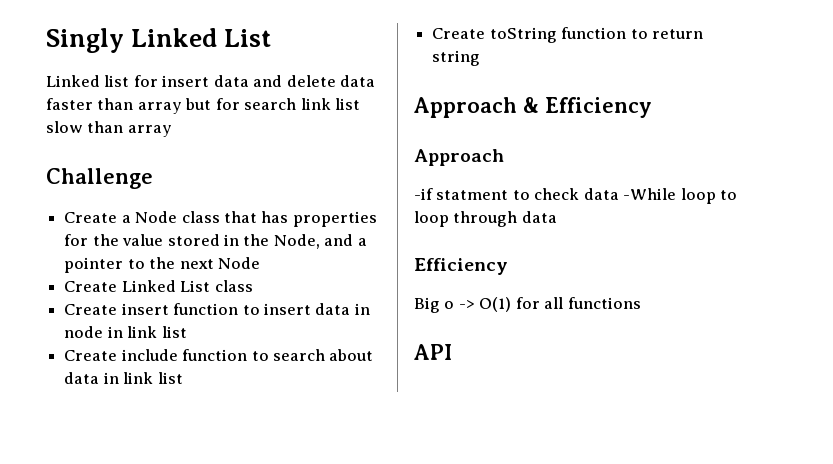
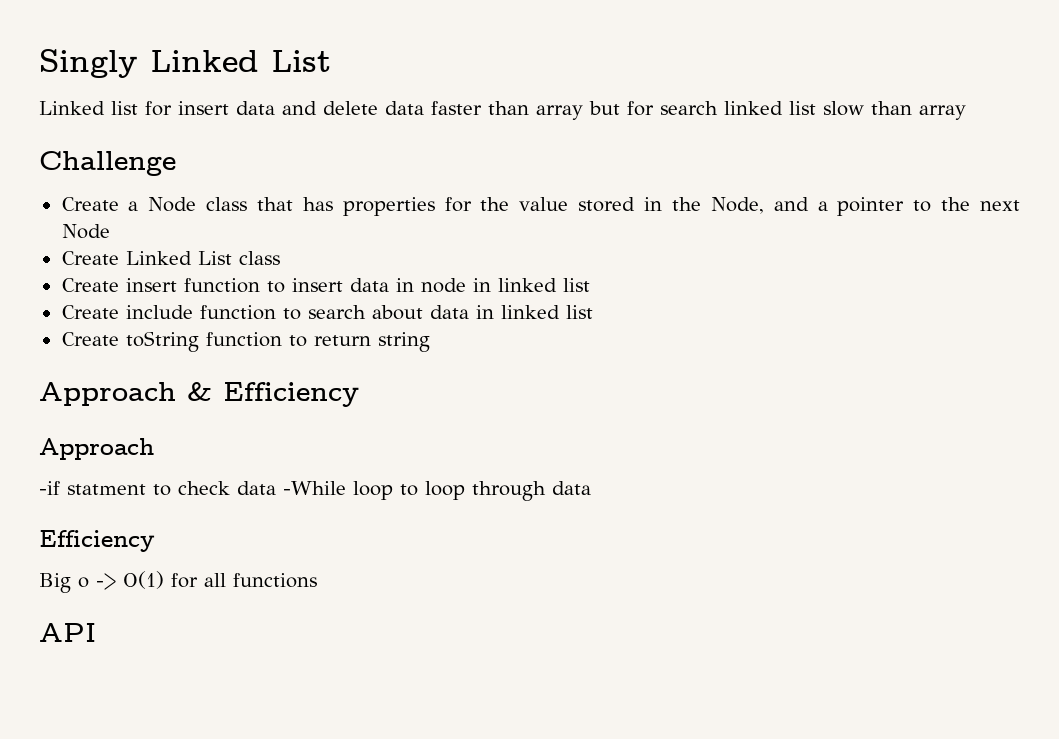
- Linked list for insert data and delete data faster than array but for search link list slow than array
+ Linked list for insert data and delete data faster than array but for search linked list slow than array
- Create insert function to insert data in node in link list
+ Create insert function to insert data in node in linked list
- Create include function to search about data in link list
+ Create include function to search about data in linked list

